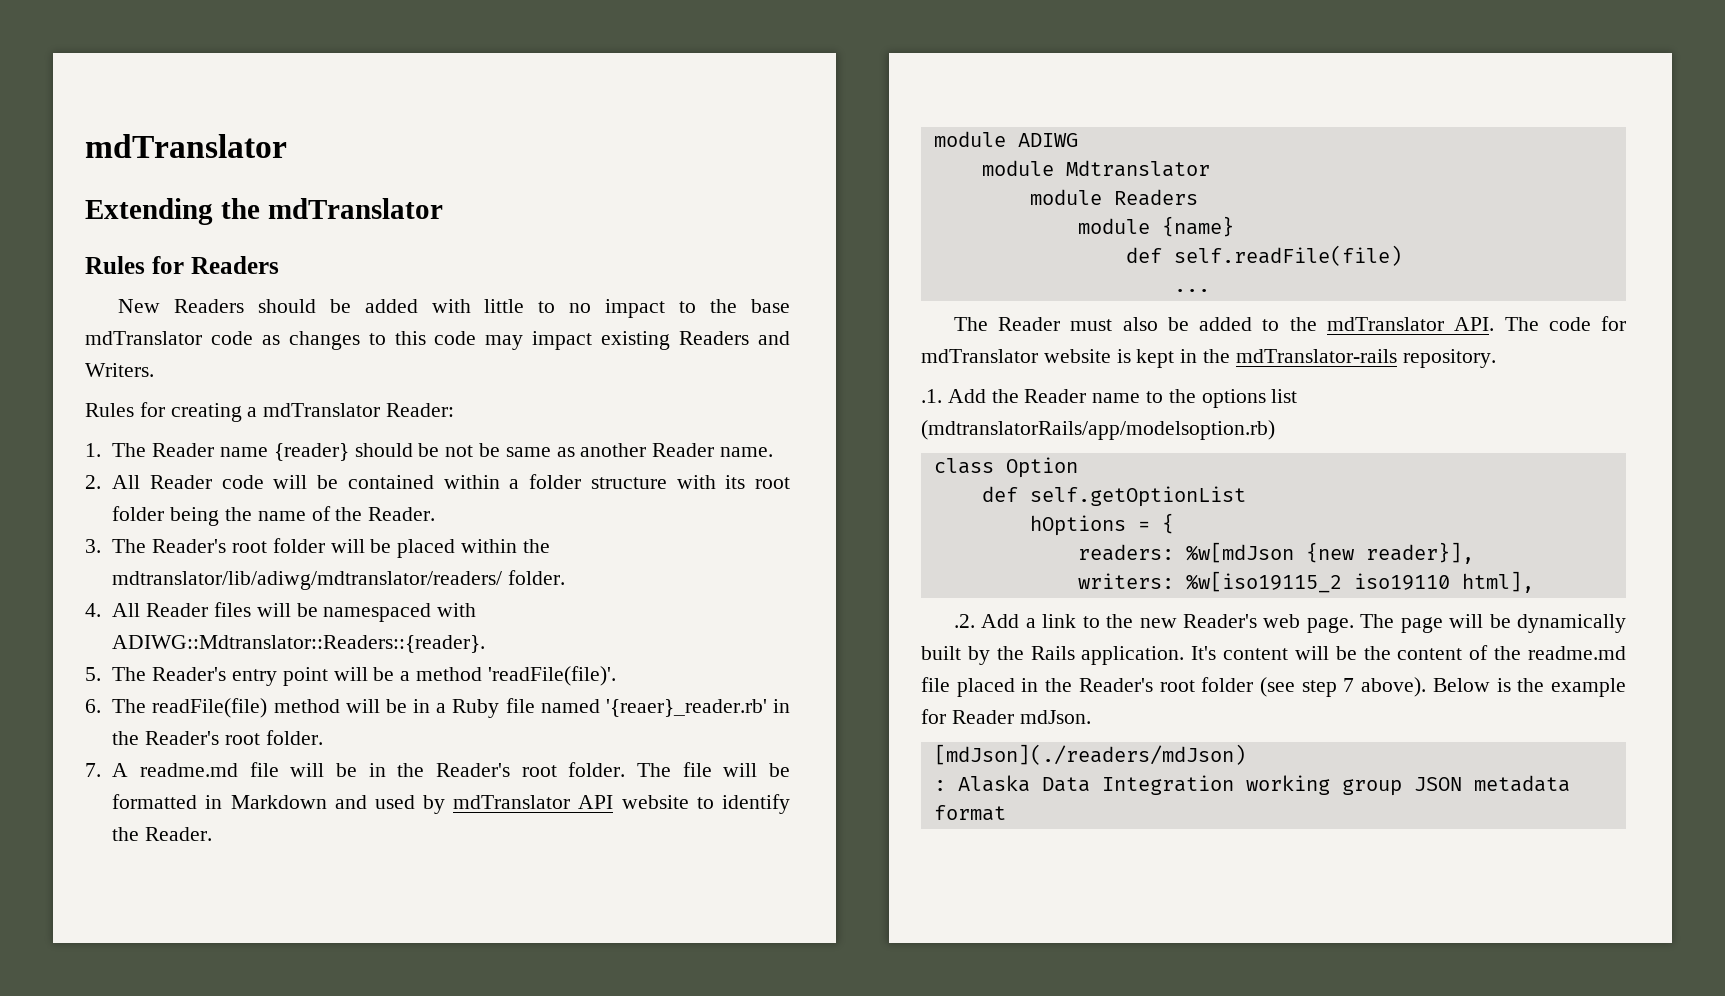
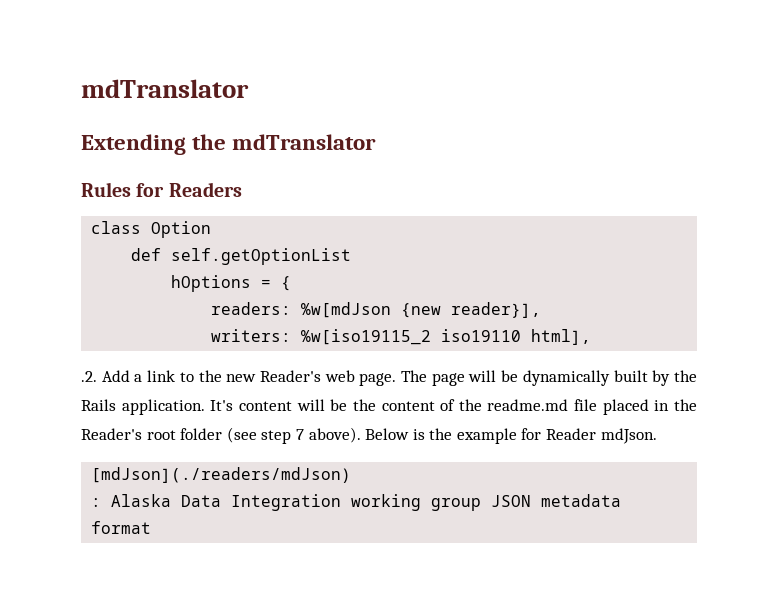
- New Readers should be added with little to no impact to the base mdTranslator code as changes to this code may impact existing Readers and Writers.
- Rules for creating a mdTranslator Reader:
- 1. The Reader name {reader} should be not be same as another Reader name.
- 2. All Reader code will be contained within a folder structure with its root folder being the name of the Reader.
- 3. The Reader's root folder will be placed within the mdtranslator/lib/adiwg/mdtranslator/readers/ folder.
- 4. All Reader files will be namespaced with ADIWG::Mdtranslator::Readers::{reader}.
- 5. The Reader's entry point will be a method 'readFile(file)'.
- 6. The readFile(file) method will be in a Ruby file named '{reaer}_reader.rb' in the Reader's root folder.
- 7. A readme.md file will be in the Reader's root folder. The file will be formatted in Markdown and used by mdTranslator API website to identify the Reader.
- module ADIWG
- module Mdtranslator
- module Readers
- module {name}
- def self.readFile(file)
- ...
- The Reader must also be added to the mdTranslator API. The code for mdTranslator website is kept in the mdTranslator-rails repository.
- .1. Add the Reader name to the options list (mdtranslatorRails/app/modelsoption.rb)

